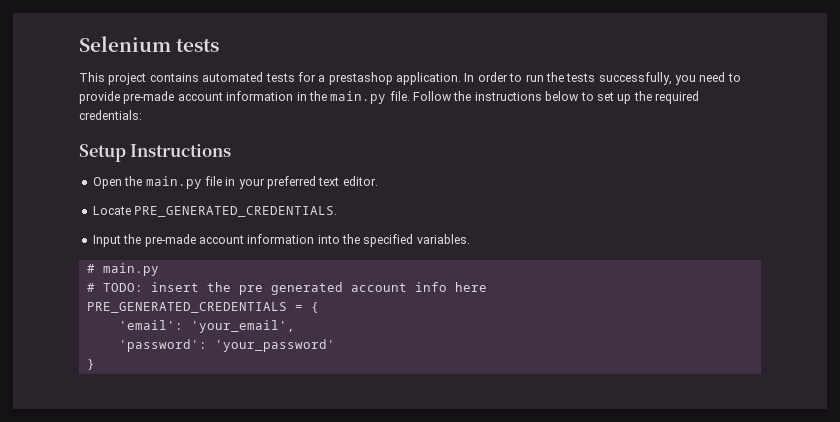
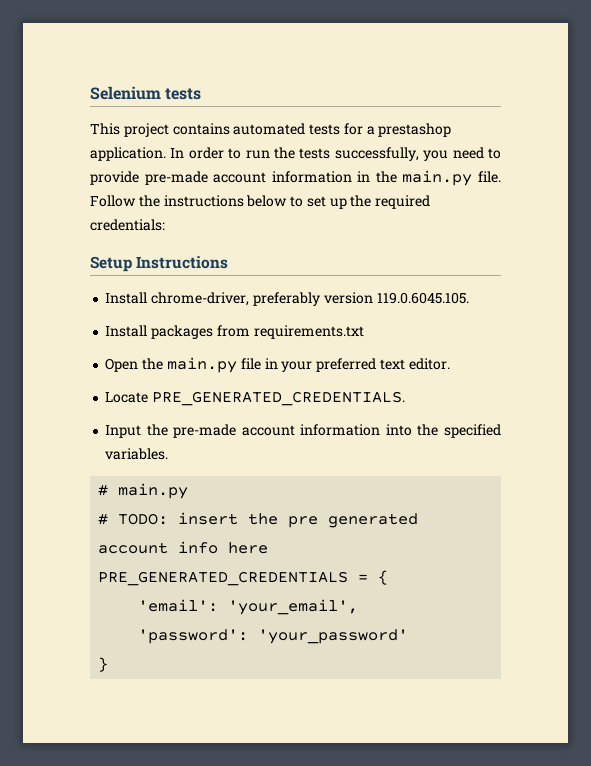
+ Install chrome-driver, preferably version 119.0.6045.105.
+ Install packages from requirements.txt

